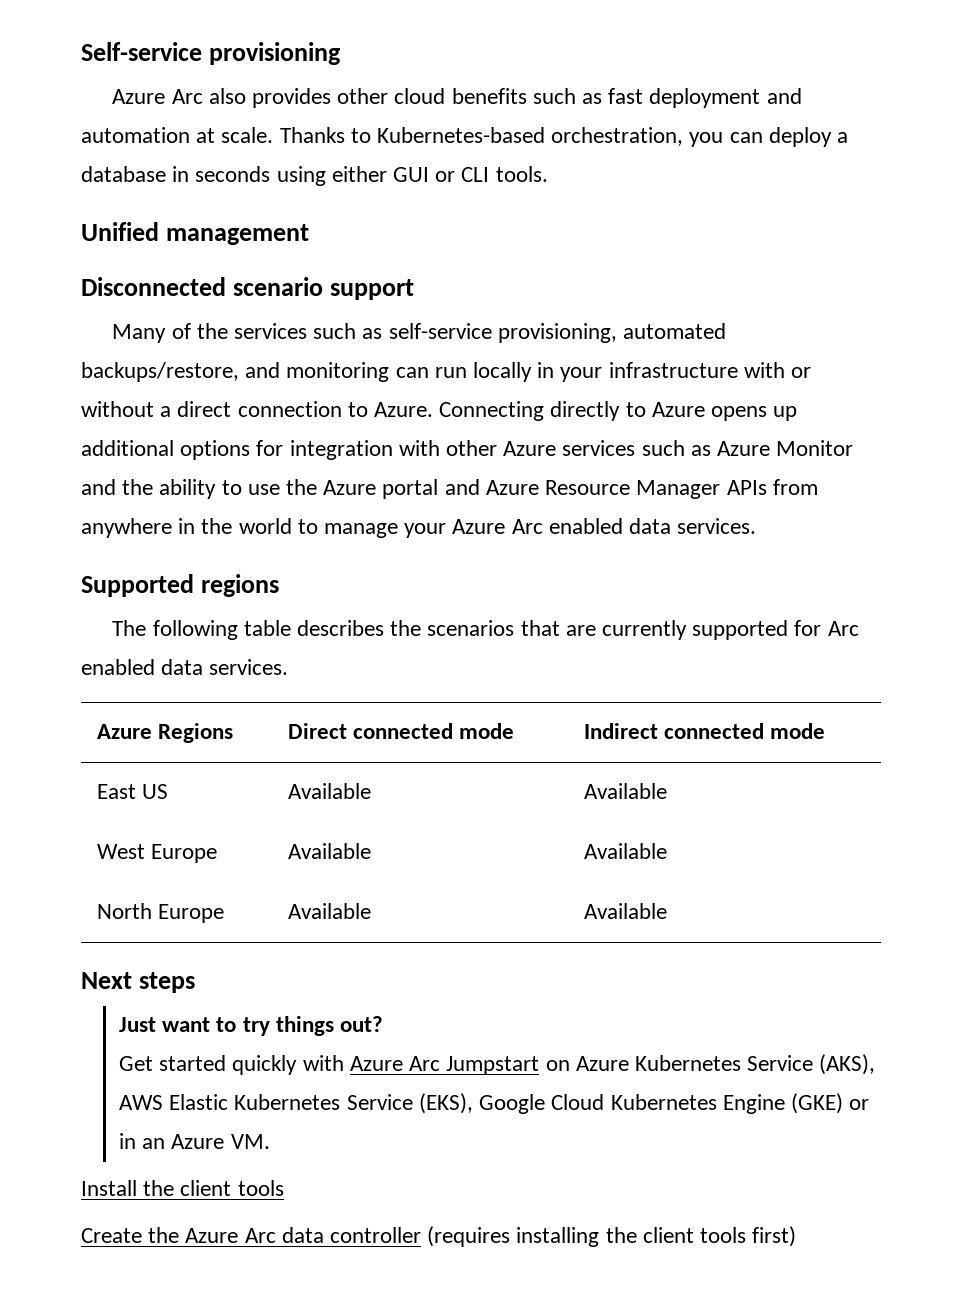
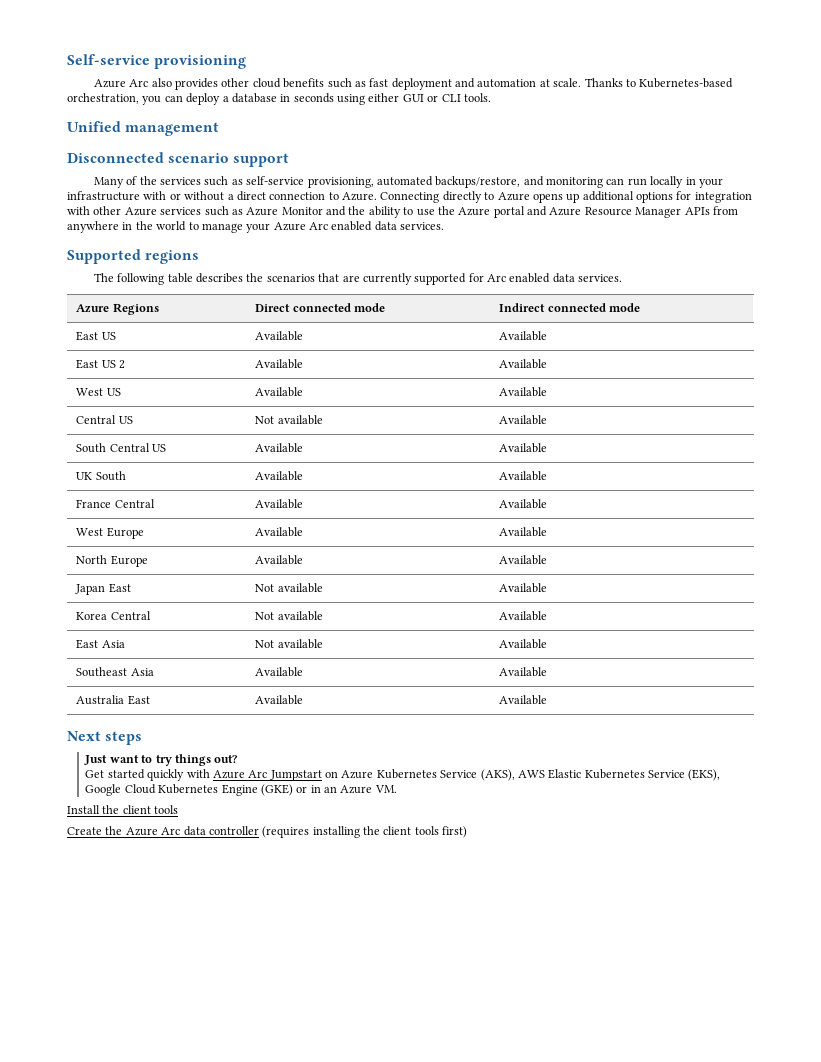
+ East US 2 | Available | Available
+ West US | Available | Available
+ Central US | Not available | Available
+ South Central US | Available | Available
+ UK South | Available | Available
+ France Central | Available | Available
+ Japan East | Not available | Available
+ Korea Central | Not available | Available
+ East Asia | Not available | Available
+ Southeast Asia | Available | Available
+ Australia East | Available | Available

